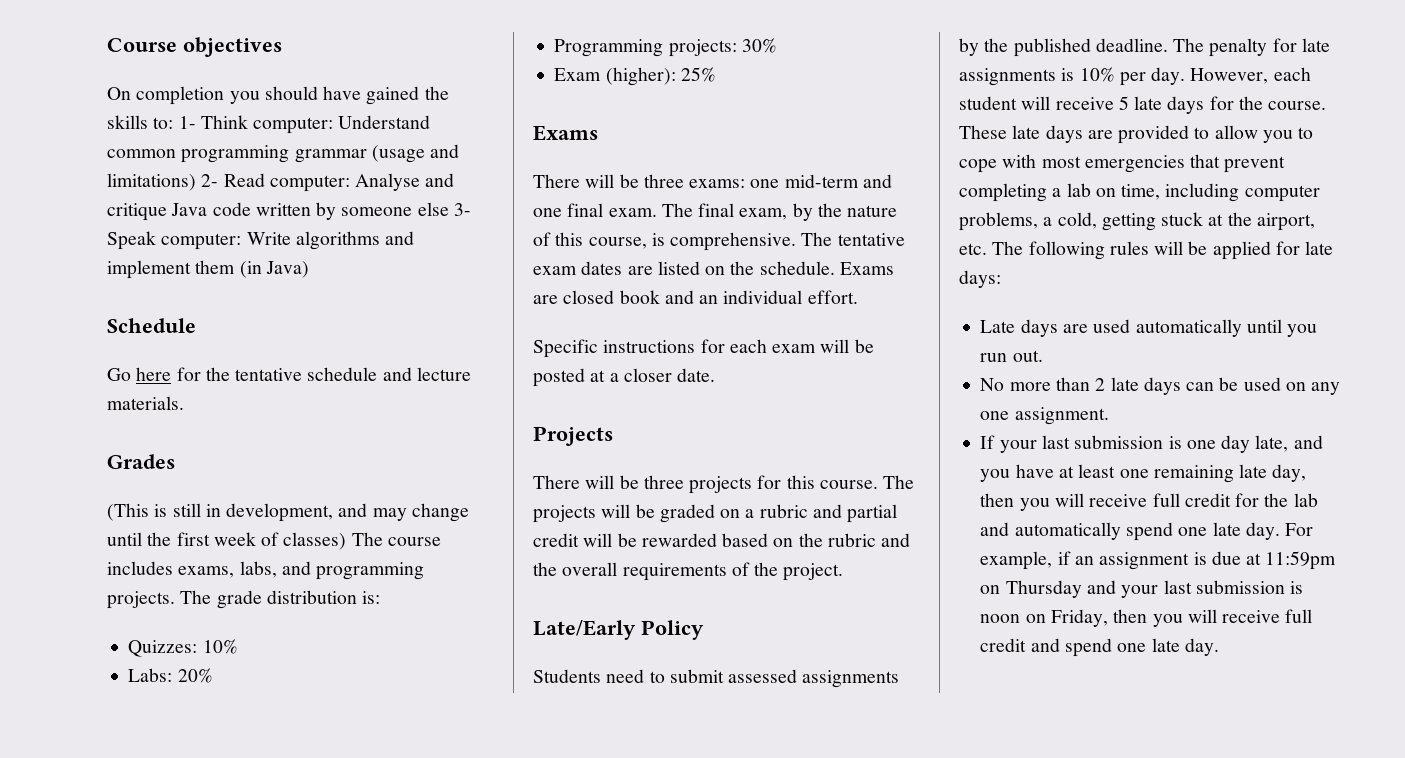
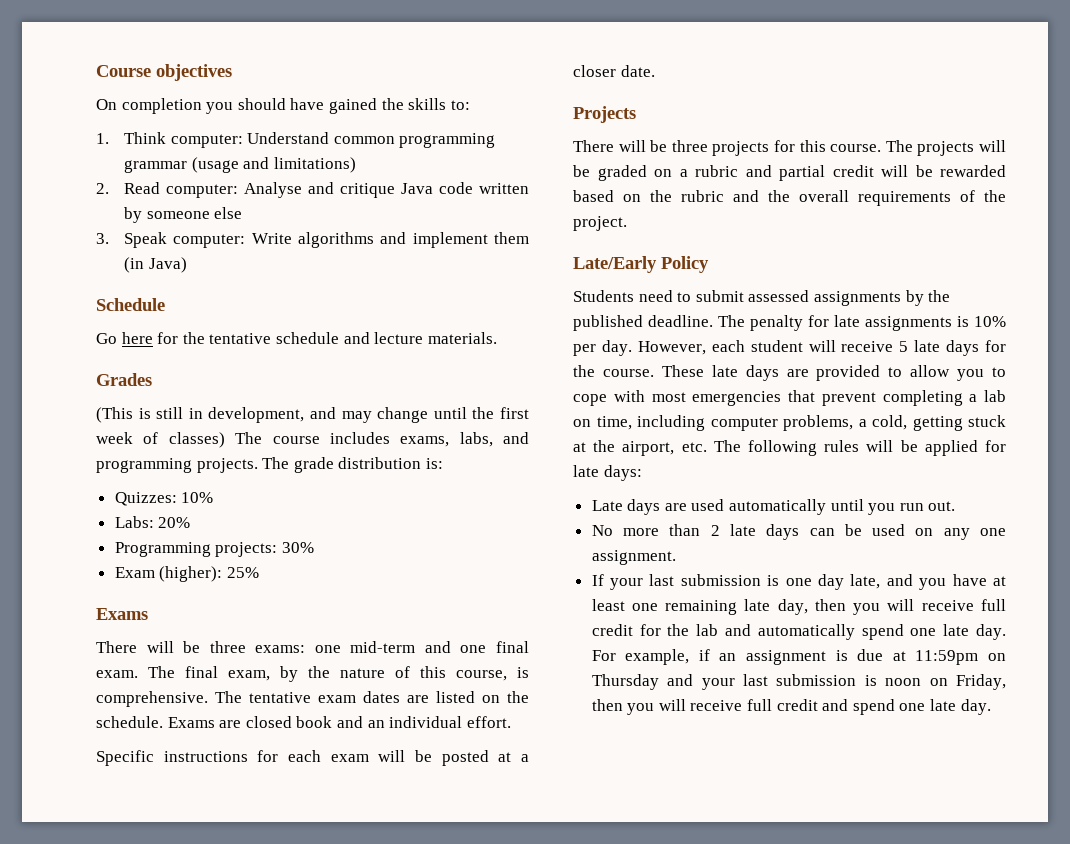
- On completion you should have gained the skills to: 1- Think computer: Understand common programming grammar (usage and limitations) 2- Read computer: Analyse and critique Java code written by someone else 3- Speak computer: Write algorithms and implement them (in Java)
+ On completion you should have gained the skills to:
+ 1. Think computer: Understand common programming grammar (usage and limitations)
+ 2. Read computer: Analyse and critique Java code written by someone else
+ 3. Speak computer: Write algorithms and implement them (in Java)

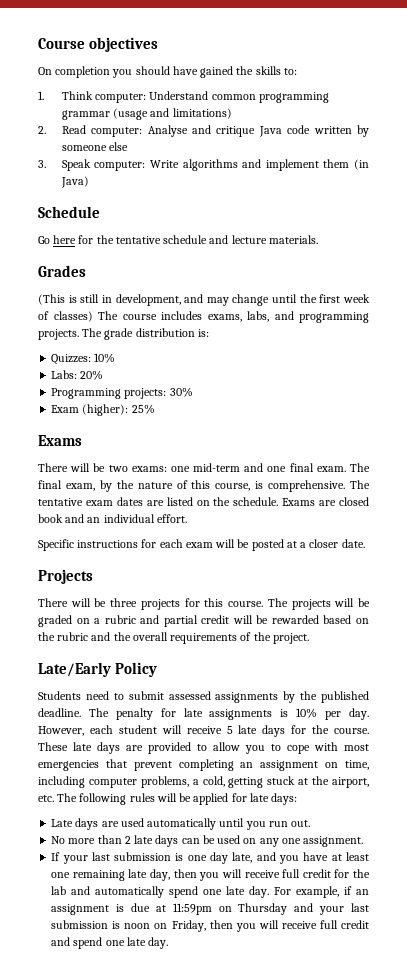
- There will be three exams: one mid-term and one final exam.
+ There will be two exams: one mid-term and one final exam.
- These late days are provided to allow you to cope with most emergencies that prevent completing a lab on time, including computer problems, a cold, getting stuck at the airport, etc. The following rules will be applied for late days:
+ These late days are provided to allow you to cope with most emergencies that prevent completing an assignment on time, including computer problems, a cold, getting stuck at the airport, etc. The following rules will be applied for late days:

